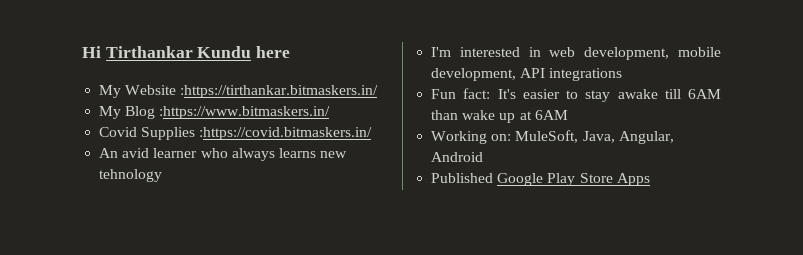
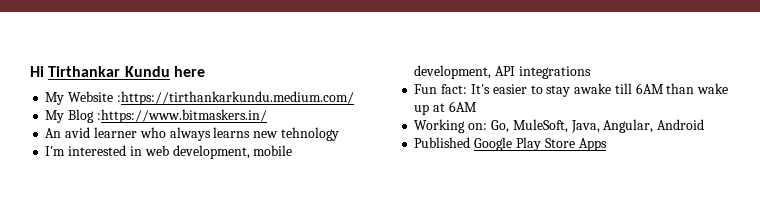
- My Website :https://tirthankar.bitmaskers.in/
+ My Website :https://tirthankarkundu.medium.com/
- Covid Supplies :https://covid.bitmaskers.in/
- Working on: MuleSoft, Java, Angular, Android
+ Working on: Go, MuleSoft, Java, Angular, Android

